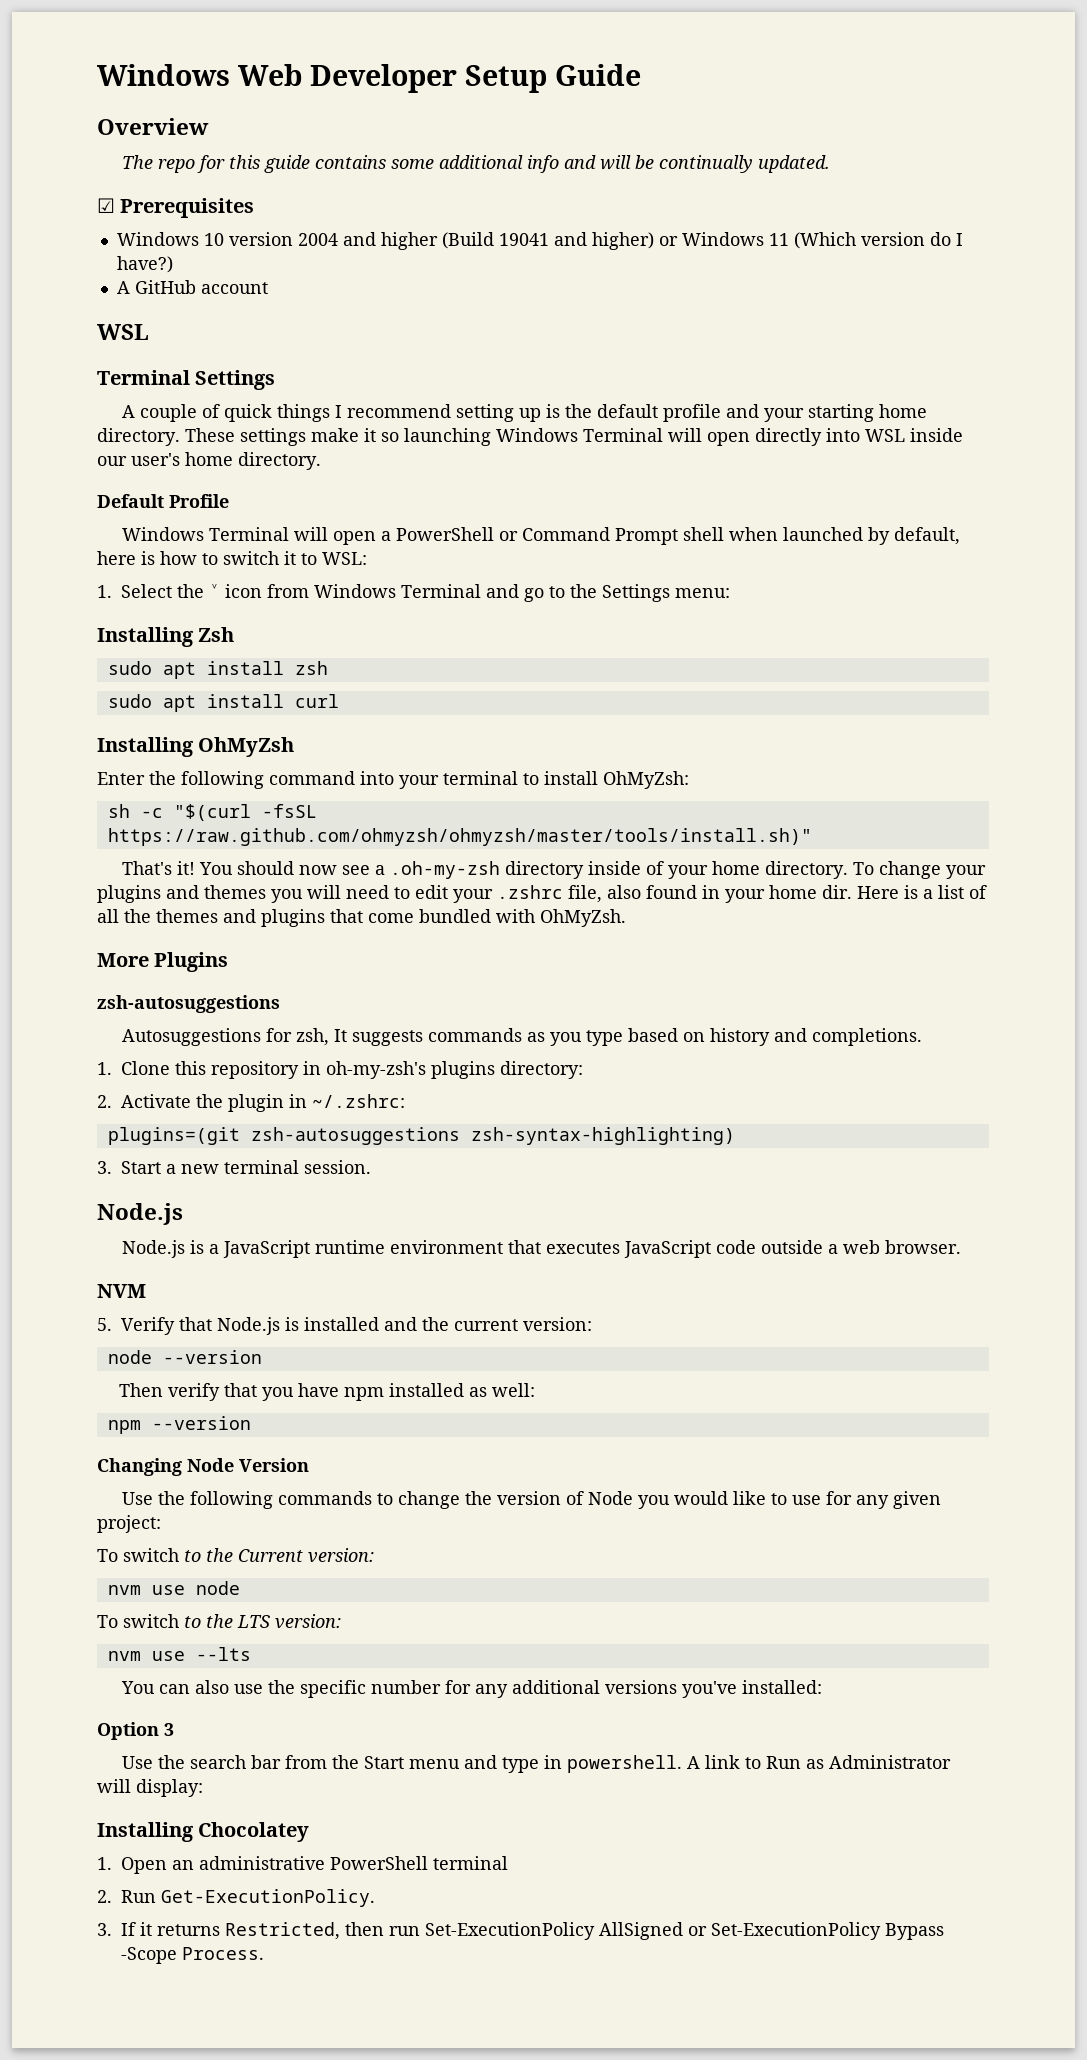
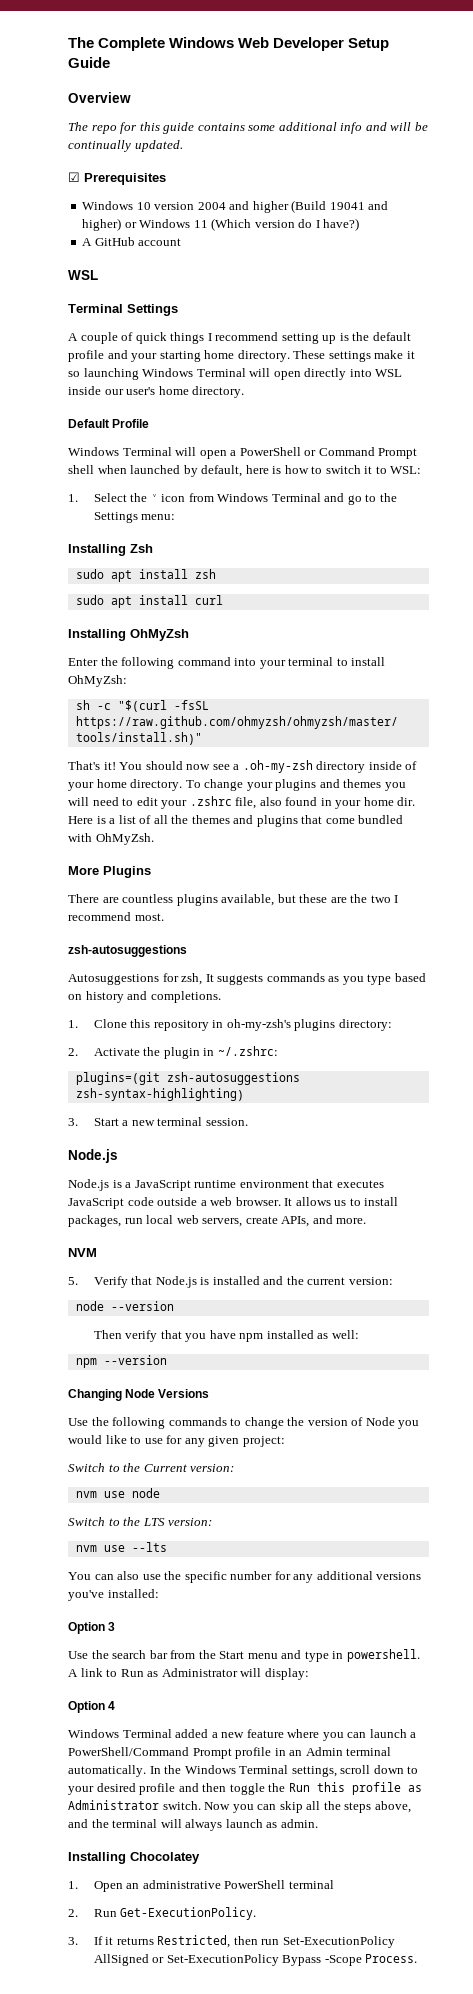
- Windows Web Developer Setup Guide
+ The Complete Windows Web Developer Setup Guide
+ There are countless plugins available, but these are the two I recommend most.
+ It allows us to install packages, run local web servers, create APIs, and more.
- Changing Node Version
+ Changing Node Versions
- To switch to the Current version:
+ Switch to the Current version:
- To switch to the LTS version:
+ Switch to the LTS version:
+ Option 4
+ Windows Terminal added a new feature where you can launch a PowerShell/Command Prompt profile in an Admin terminal automatically. In the Windows Terminal settings, scroll down to your desired profile and then toggle the Run this profile as Administrator switch. Now you can skip all the steps above, and the terminal will always launch as admin.

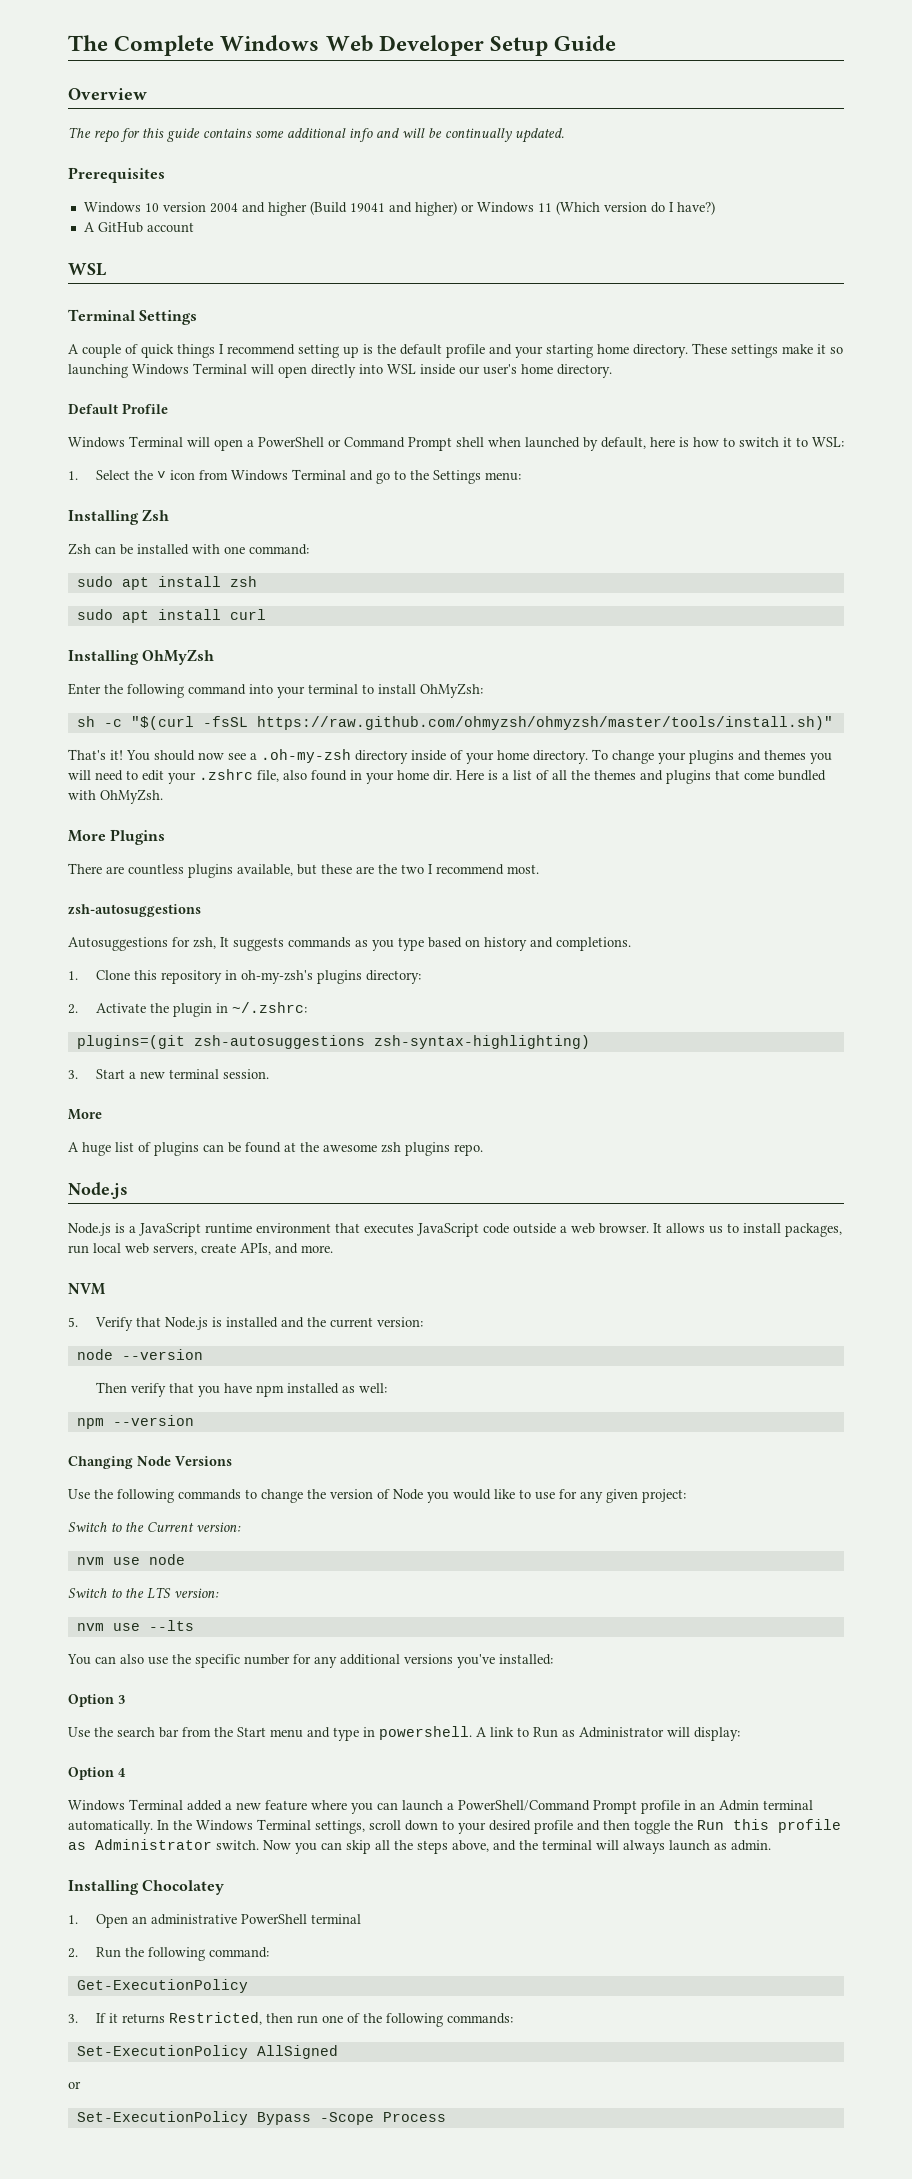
- ☑ Prerequisites
+ Prerequisites
+ Zsh can be installed with one command:
  3. Start a new terminal session.
+ More
+ A huge list of plugins can be found at the awesome zsh plugins repo.
- 2. Run Get-ExecutionPolicy.
+ 2. Run the following command:
+ Get-ExecutionPolicy
- 3. If it returns Restricted, then run Set-ExecutionPolicy AllSigned or Set-ExecutionPolicy Bypass -Scope Process.
+ 3. If it returns Restricted, then run one of the following commands:
+ Set-ExecutionPolicy AllSigned
+ or
+ Set-ExecutionPolicy Bypass -Scope Process

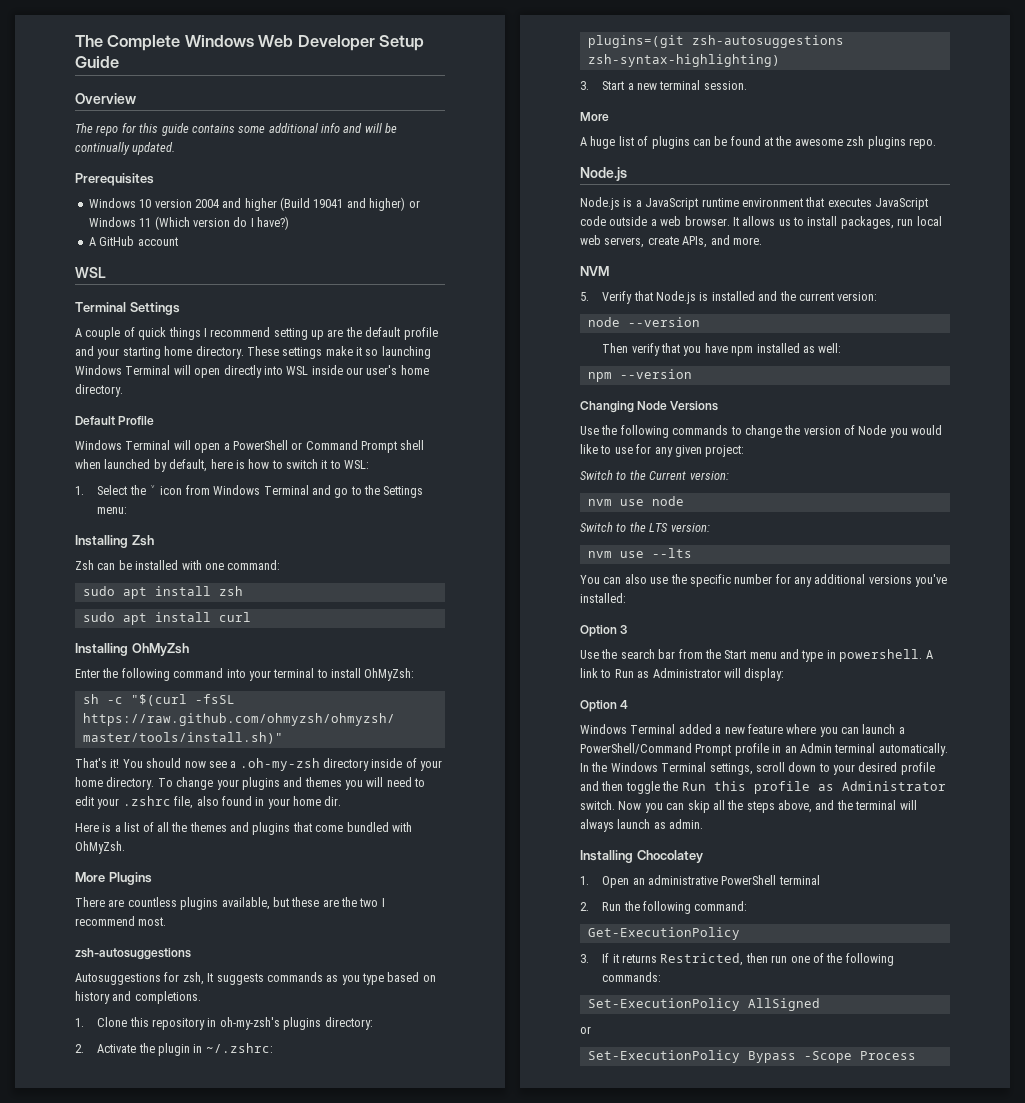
- A couple of quick things I recommend setting up is the default profile and your starting home directory.
+ A couple of quick things I recommend setting up are the default profile and your starting home directory.
- To change your plugins and themes you will need to edit your .zshrc file, also found in your home dir. Here is a list of all the themes and plugins that come bundled with OhMyZsh.
+ To change your plugins and themes you will need to edit your .zshrc file, also found in your home dir.
+ Here is a list of all the themes and plugins that come bundled with OhMyZsh.

